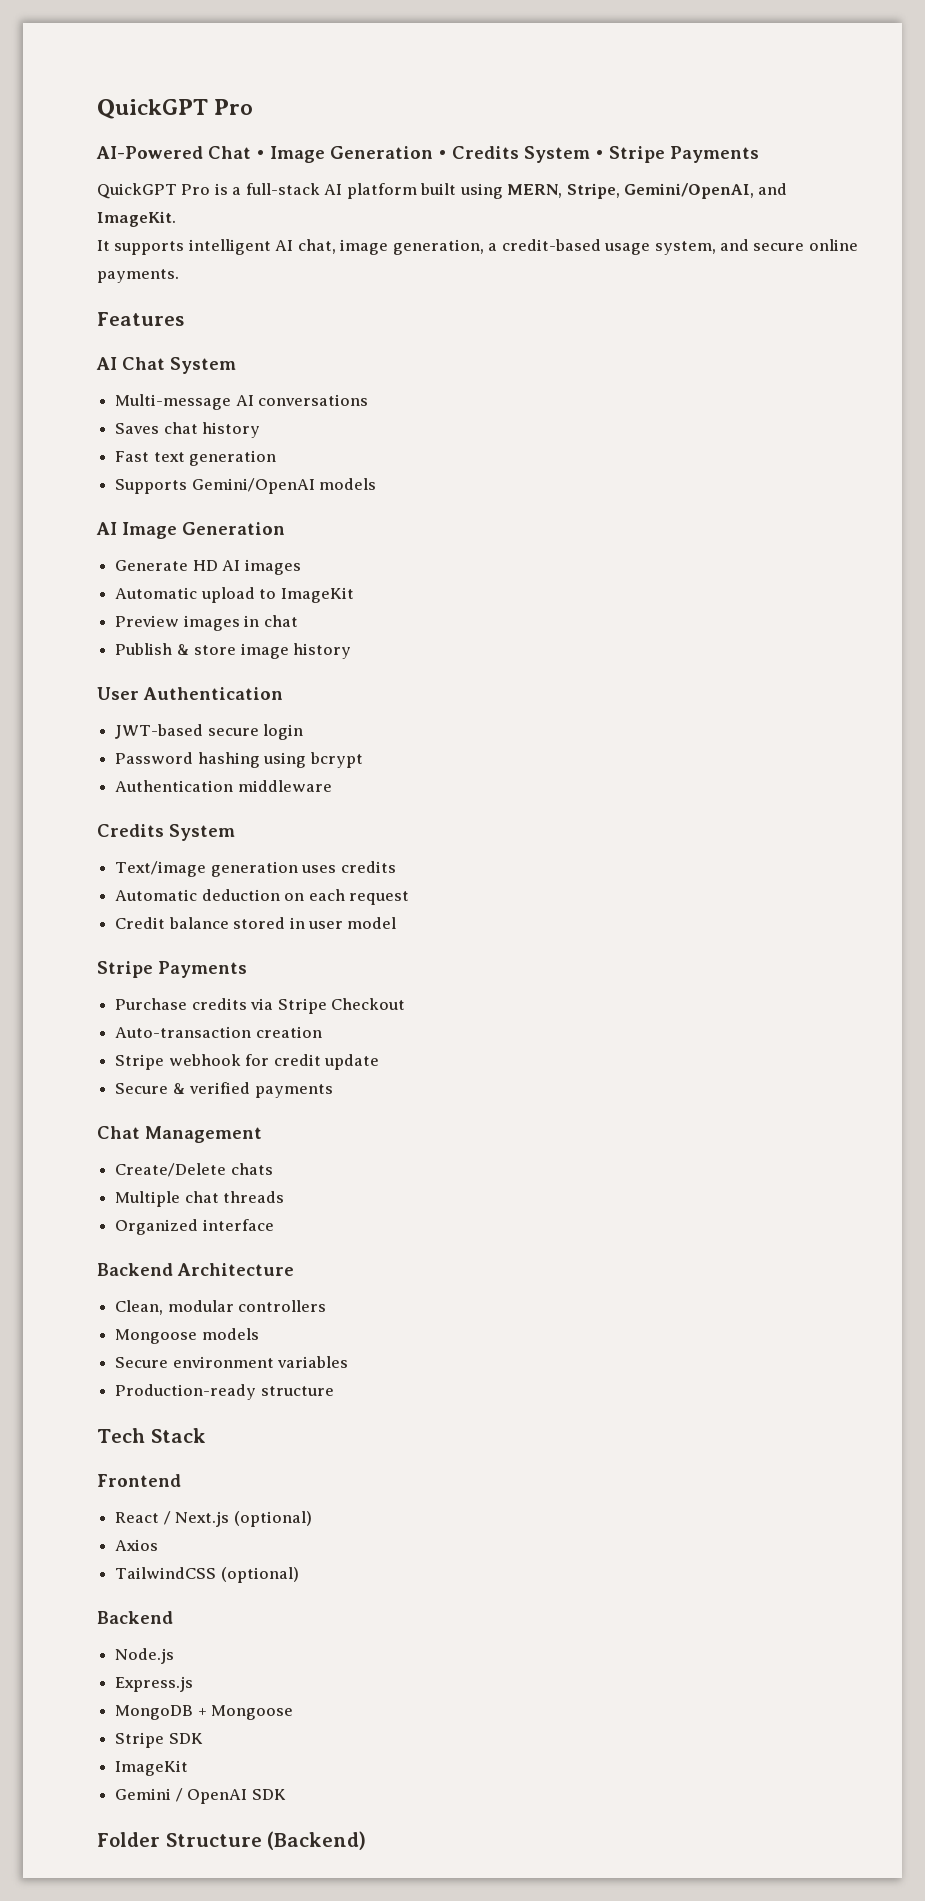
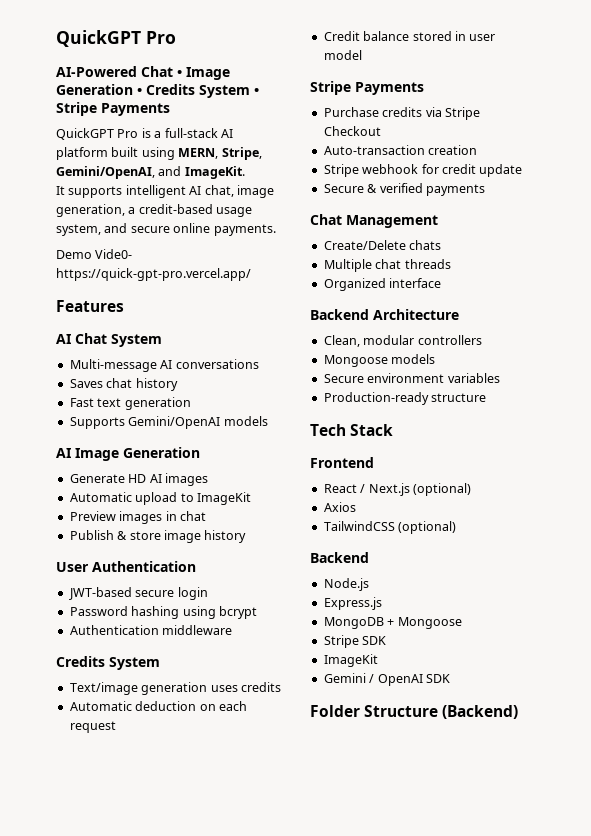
+ Demo Vide0- https://quick-gpt-pro.vercel.app/

